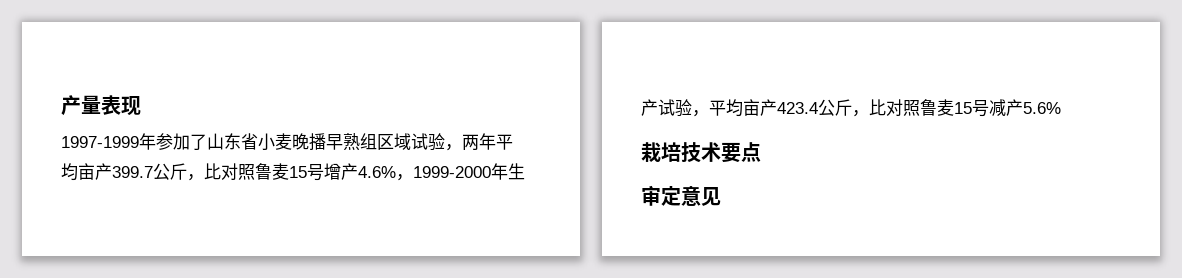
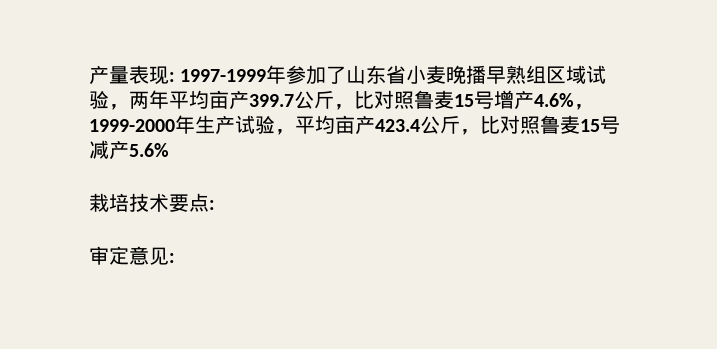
- 产量表现
- 1997-1999年参加了山东省小麦晚播早熟组区域试验，两年平均亩产399.7公斤，比对照鲁麦15号增产4.6%，1999-2000年生产试验，平均亩产423.4公斤，比对照鲁麦15号减产5.6%
+ 产量表现: 1997-1999年参加了山东省小麦晚播早熟组区域试验，两年平均亩产399.7公斤，比对照鲁麦15号增产4.6%，1999-2000年生产试验，平均亩产423.4公斤，比对照鲁麦15号减产5.6%
- 栽培技术要点
+ 栽培技术要点:
- 审定意见
+ 审定意见:

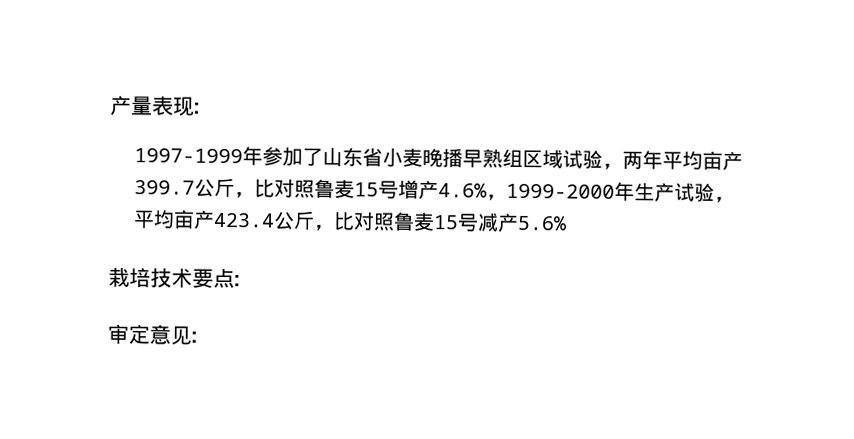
- 产量表现: 1997-1999年参加了山东省小麦晚播早熟组区域试验，两年平均亩产399.7公斤，比对照鲁麦15号增产4.6%，1999-2000年生产试验，平均亩产423.4公斤，比对照鲁麦15号减产5.6%
+ 产量表现:
+ 1997-1999年参加了山东省小麦晚播早熟组区域试验，两年平均亩产399.7公斤，比对照鲁麦15号增产4.6%，1999-2000年生产试验，平均亩产423.4公斤，比对照鲁麦15号减产5.6%

